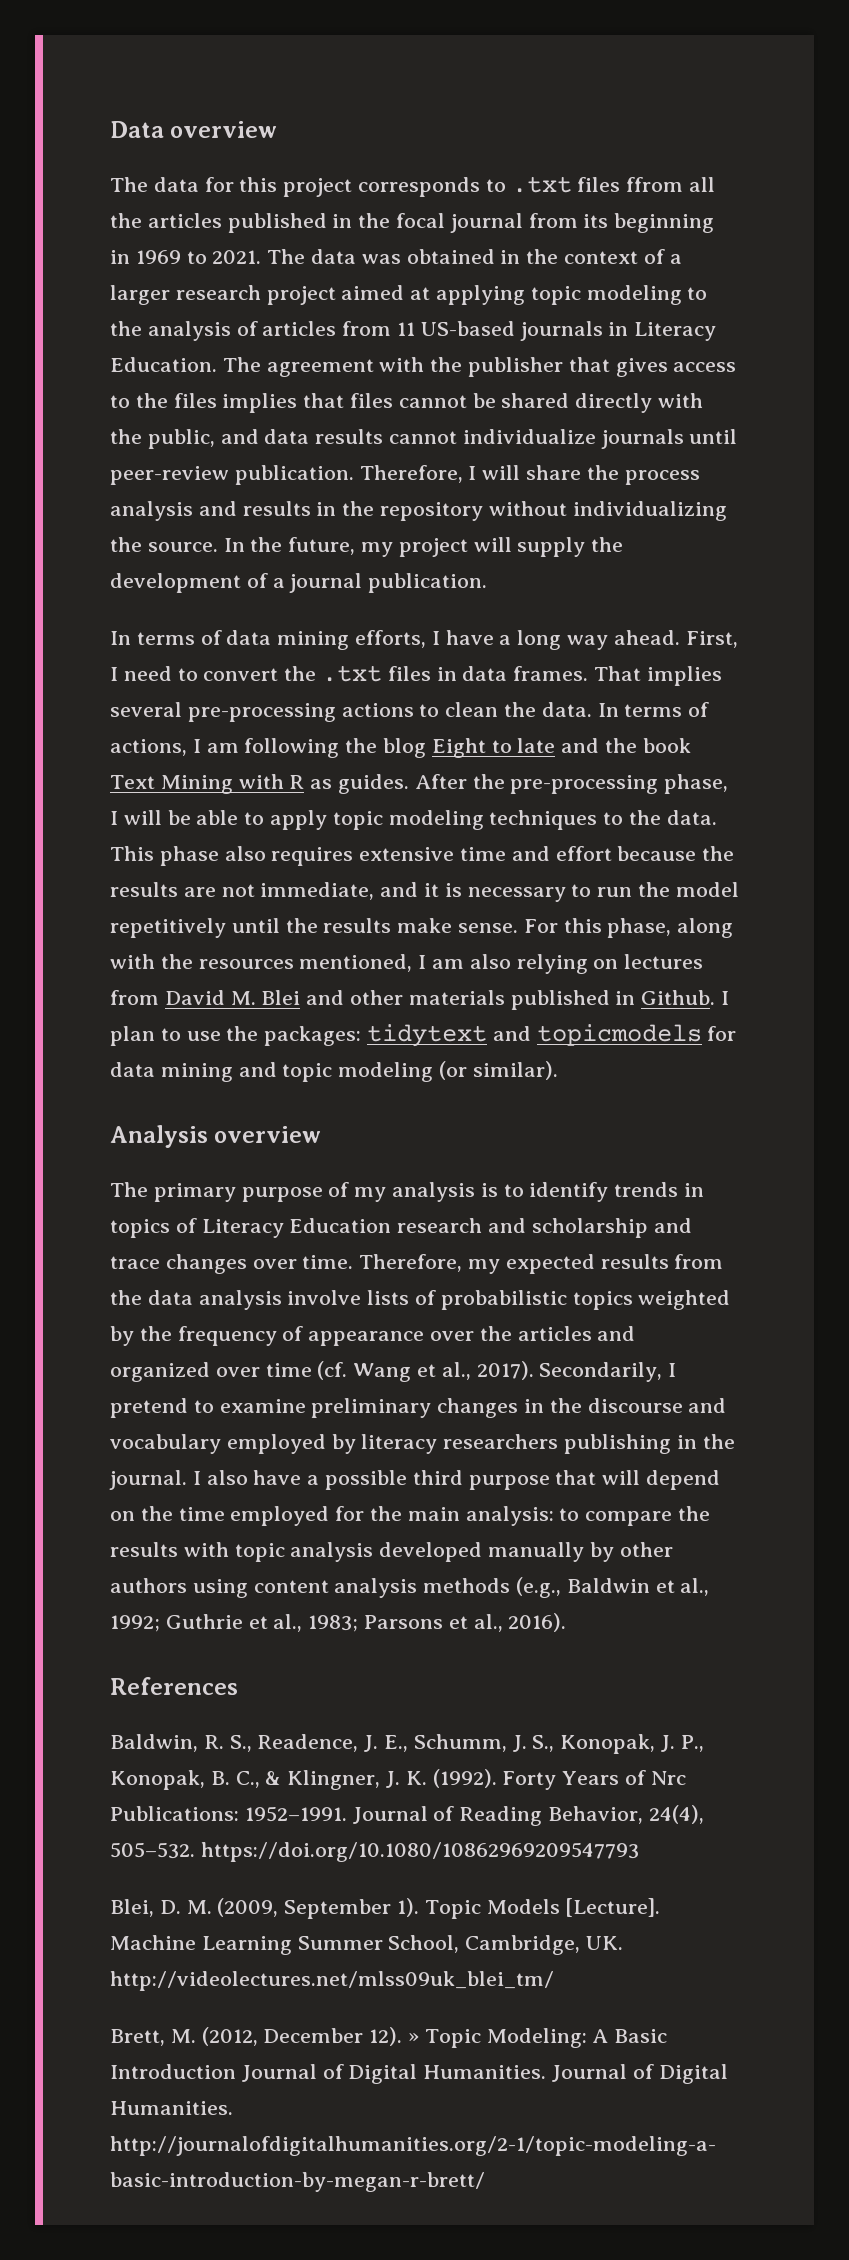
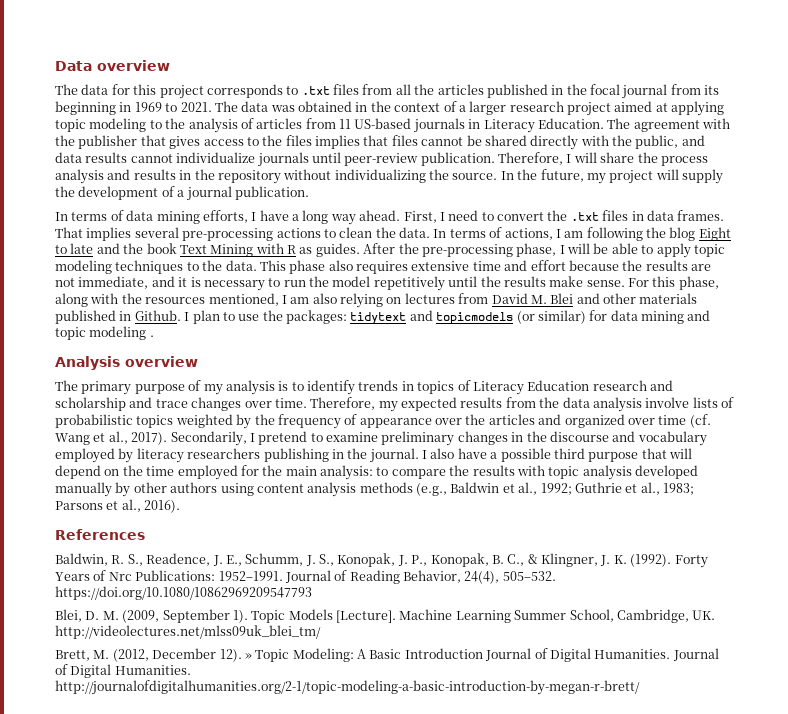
- The data for this project corresponds to .txt files ffrom all the articles published in the focal journal from its beginning in 1969 to 2021.
+ The data for this project corresponds to .txt files from all the articles published in the focal journal from its beginning in 1969 to 2021.
- I plan to use the packages: tidytext and topicmodels for data mining and topic modeling (or similar).
+ I plan to use the packages: tidytext and topicmodels (or similar) for data mining and topic modeling .

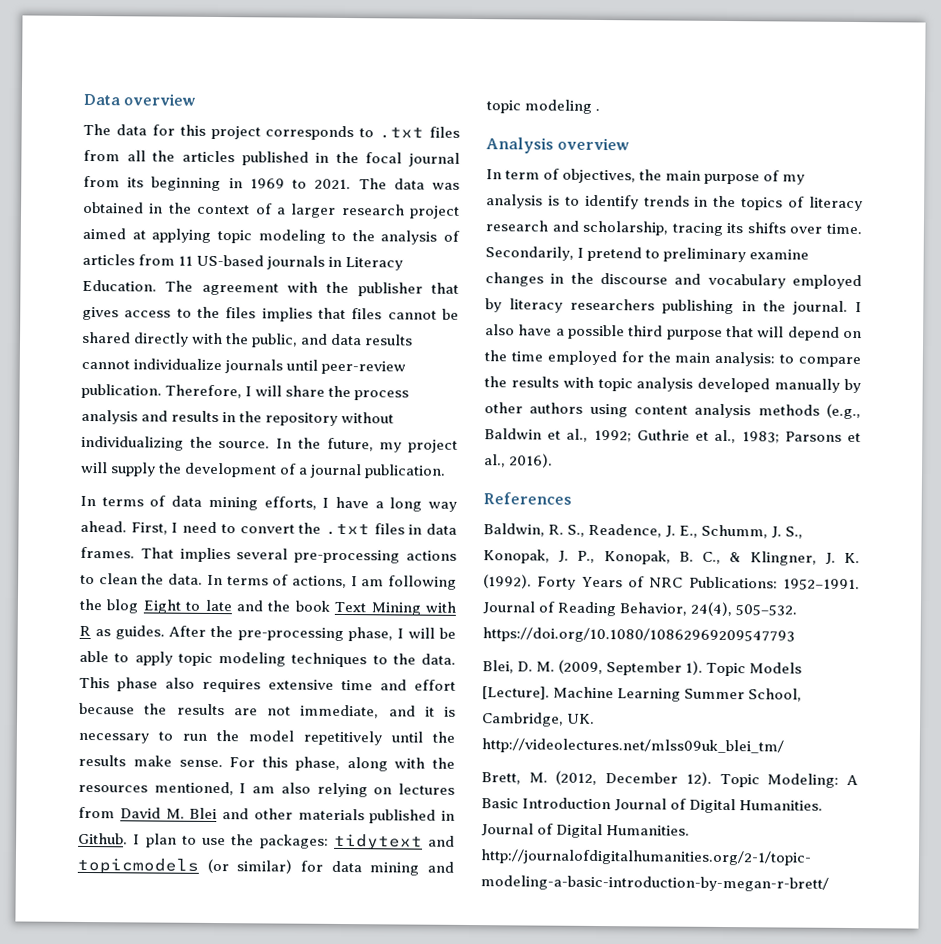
- The primary purpose of my analysis is to identify trends in topics of Literacy Education research and scholarship and trace changes over time. Therefore, my expected results from the data analysis involve lists of probabilistic topics weighted by the frequency of appearance over the articles and organized over time (cf. Wang et al., 2017).
+ In term of objectives, the main purpose of my analysis is to identify trends in the topics of literacy research and scholarship, tracing its shifts over time.
- Secondarily, I pretend to examine preliminary changes in the discourse and vocabulary employed by literacy researchers publishing in the journal.
+ Secondarily, I pretend to preliminary examine changes in the discourse and vocabulary employed by literacy researchers publishing in the journal.
- Forty Years of Nrc Publications: 1952–1991.
+ Forty Years of NRC Publications: 1952–1991.
- Brett, M. (2012, December 12). » Topic Modeling: A Basic Introduction Journal of Digital Humanities.
+ Brett, M. (2012, December 12). Topic Modeling: A Basic Introduction Journal of Digital Humanities.

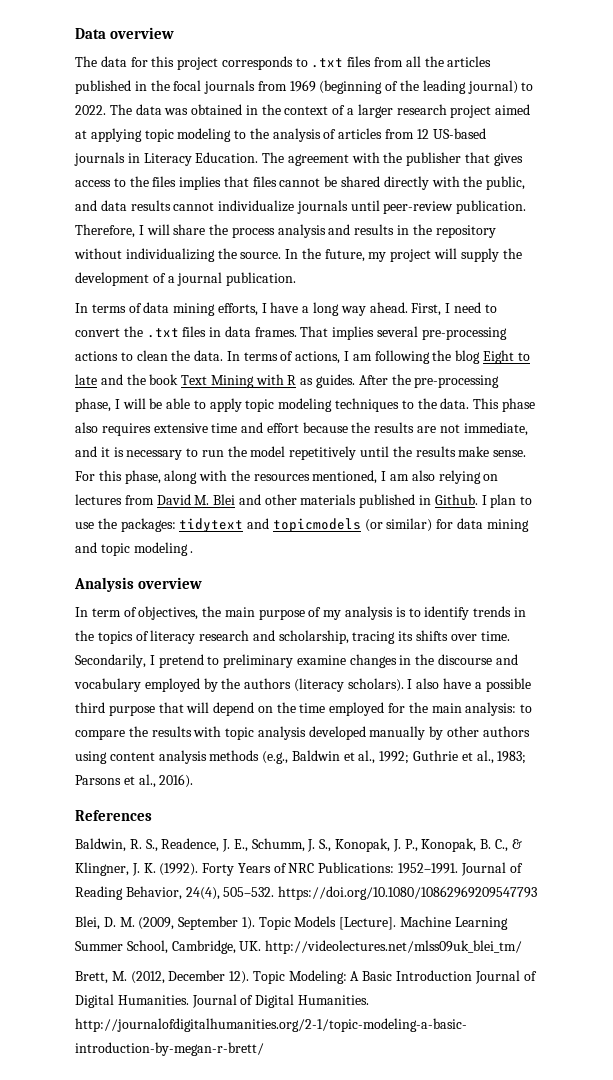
- The data for this project corresponds to .txt files from all the articles published in the focal journal from its beginning in 1969 to 2021.
+ The data for this project corresponds to .txt files from all the articles published in the focal journals from 1969 (beginning of the leading journal) to 2022.
- The data was obtained in the context of a larger research project aimed at applying topic modeling to the analysis of articles from 11 US-based journals in Literacy Education.
+ The data was obtained in the context of a larger research project aimed at applying topic modeling to the analysis of articles from 12 US-based journals in Literacy Education.
- Secondarily, I pretend to preliminary examine changes in the discourse and vocabulary employed by literacy researchers publishing in the journal.
+ Secondarily, I pretend to preliminary examine changes in the discourse and vocabulary employed by the authors (literacy scholars).

